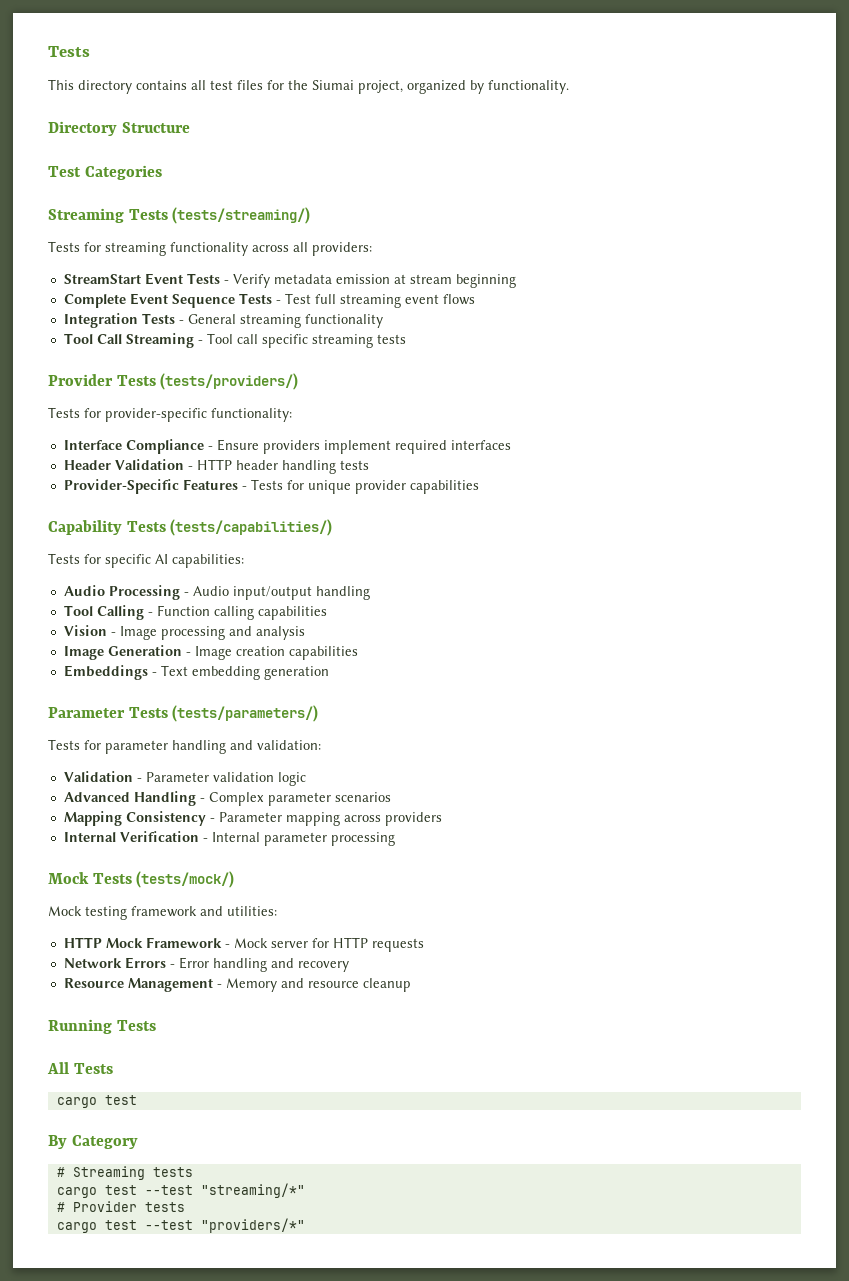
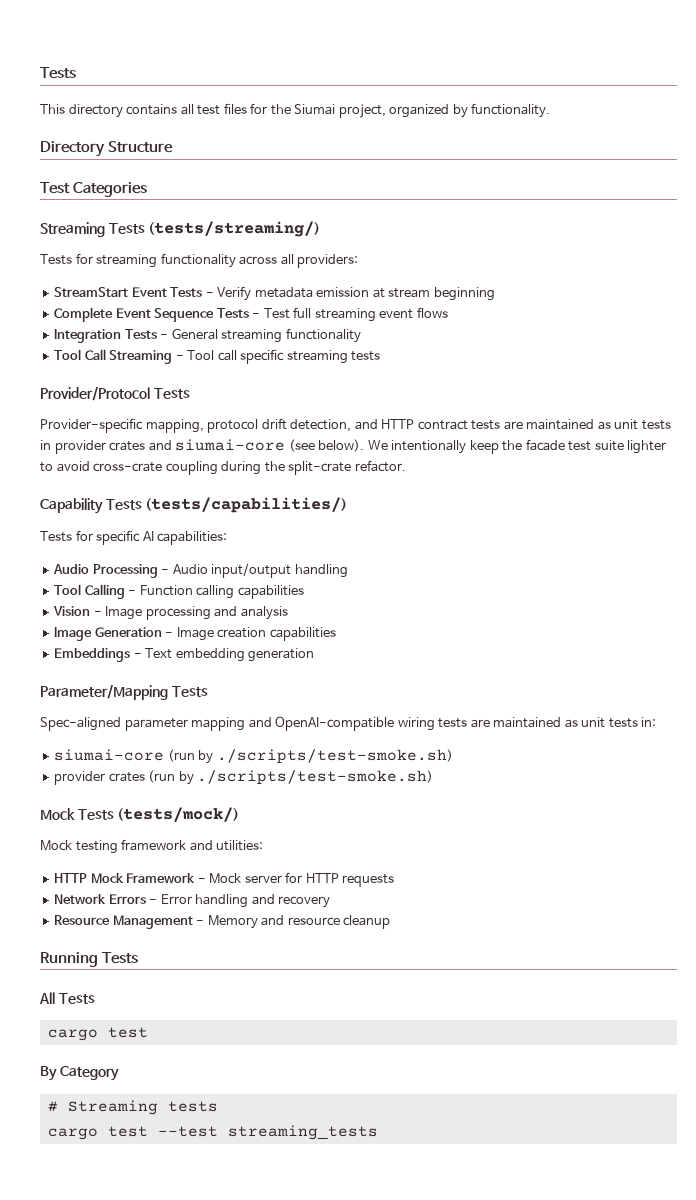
- Provider Tests (tests/providers/)
- Tests for provider-specific functionality:
- Interface Compliance - Ensure providers implement required interfaces
- Header Validation - HTTP header handling tests
- Provider-Specific Features - Tests for unique provider capabilities
+ Provider/Protocol Tests
+ Provider-specific mapping, protocol drift detection, and HTTP contract tests are maintained as unit tests in provider crates and siumai-core (see below). We intentionally keep the facade test suite lighter to avoid cross-crate coupling during the split-crate refactor.
- Parameter Tests (tests/parameters/)
- Tests for parameter handling and validation:
- Validation - Parameter validation logic
- Advanced Handling - Complex parameter scenarios
- Mapping Consistency - Parameter mapping across providers
- Internal Verification - Internal parameter processing
+ Parameter/Mapping Tests
+ Spec-aligned parameter mapping and OpenAI-compatible wiring tests are maintained as unit tests in:
+ siumai-core (run by ./scripts/test-smoke.sh)
+ provider crates (run by ./scripts/test-smoke.sh)
- cargo test --test "streaming/*"
- # Provider tests
- cargo test --test "providers/*"
+ cargo test --test streaming_tests

